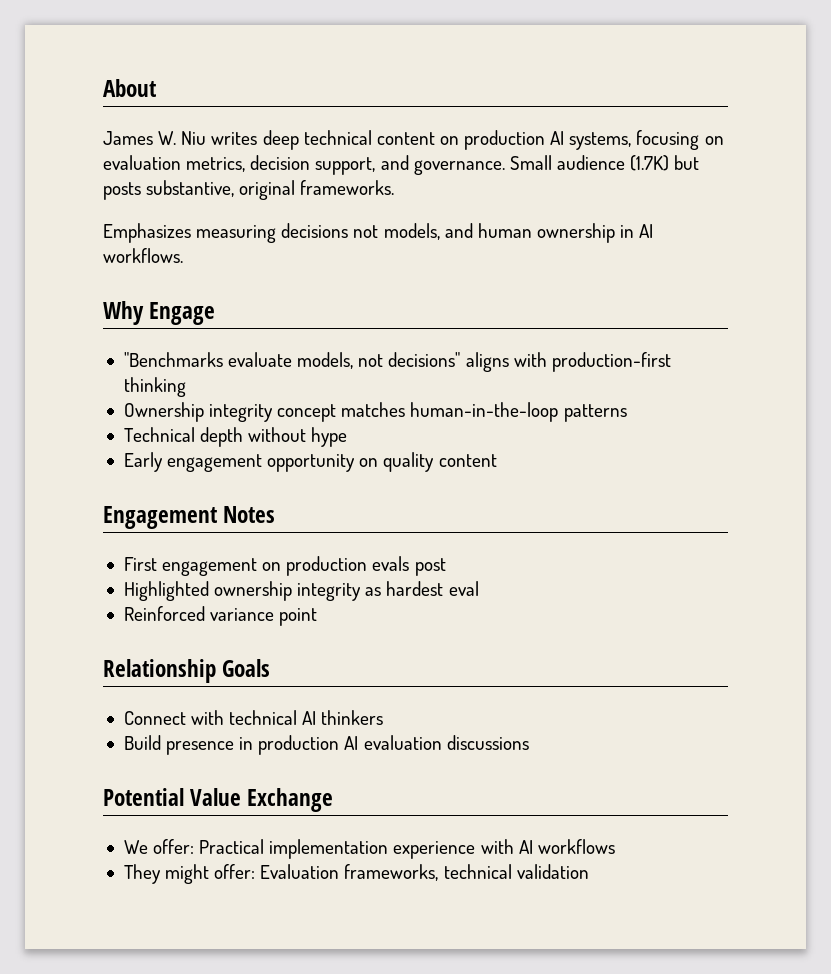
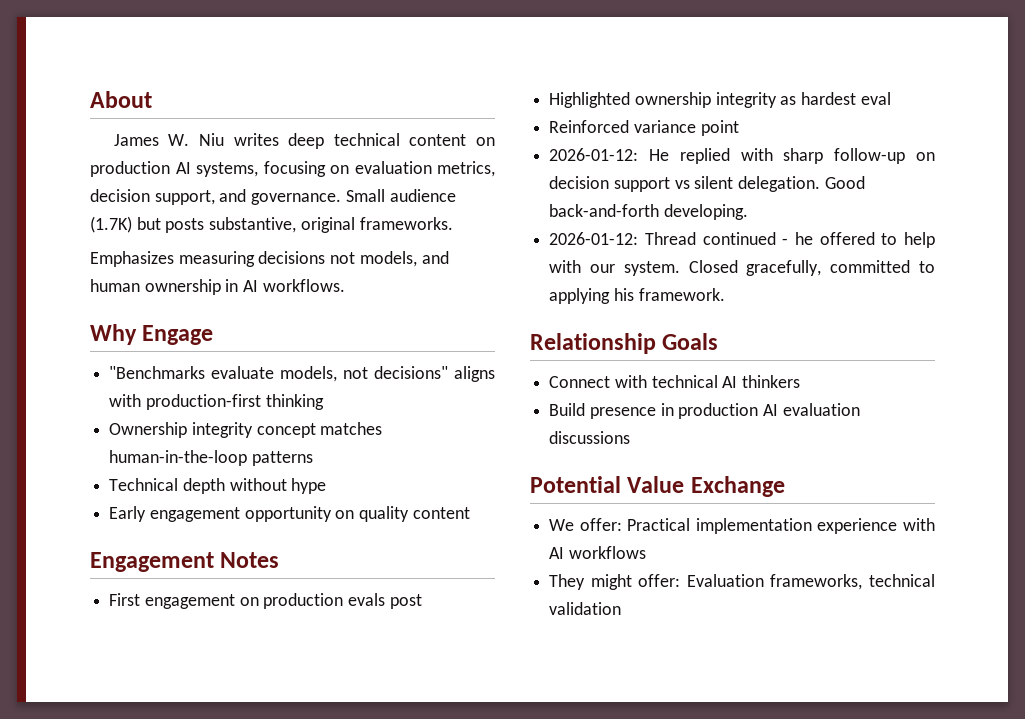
+ 2026-01-12: He replied with sharp follow-up on decision support vs silent delegation. Good back-and-forth developing.
+ 2026-01-12: Thread continued - he offered to help with our system. Closed gracefully, committed to applying his framework.

